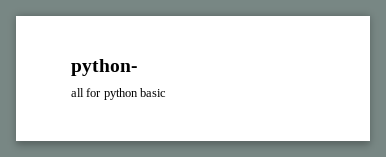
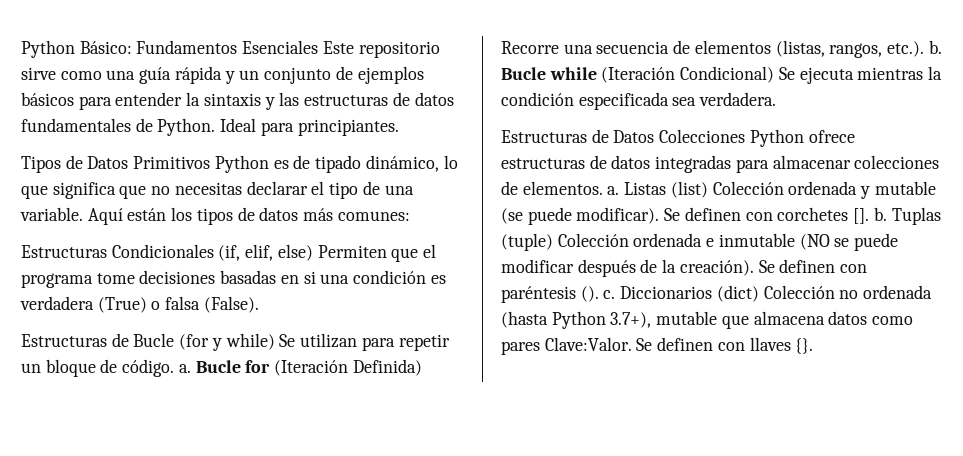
- python-
- all for python basic
+ Python Básico: Fundamentos Esenciales Este repositorio sirve como una guía rápida y un conjunto de ejemplos básicos para entender la sintaxis y las estructuras de datos fundamentales de Python. Ideal para principiantes.
+ Tipos de Datos Primitivos Python es de tipado dinámico, lo que significa que no necesitas declarar el tipo de una variable. Aquí están los tipos de datos más comunes:
+ Estructuras Condicionales (if, elif, else) Permiten que el programa tome decisiones basadas en si una condición es verdadera (True) o falsa (False).
+ Estructuras de Bucle (for y while) Se utilizan para repetir un bloque de código. a. Bucle for (Iteración Definida) Recorre una secuencia de elementos (listas, rangos, etc.). b. Bucle while (Iteración Condicional) Se ejecuta mientras la condición especificada sea verdadera.
+ Estructuras de Datos Colecciones Python ofrece estructuras de datos integradas para almacenar colecciones de elementos. a. Listas (list) Colección ordenada y mutable (se puede modificar). Se definen con corchetes []. b. Tuplas (tuple) Colección ordenada e inmutable (NO se puede modificar después de la creación). Se definen con paréntesis (). c. Diccionarios (dict) Colección no ordenada (hasta Python 3.7+), mutable que almacena datos como pares Clave:Valor. Se definen con llaves {}.

